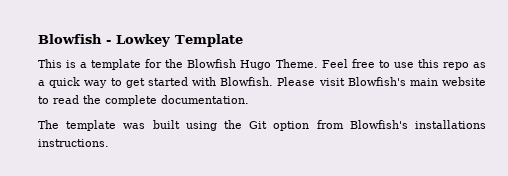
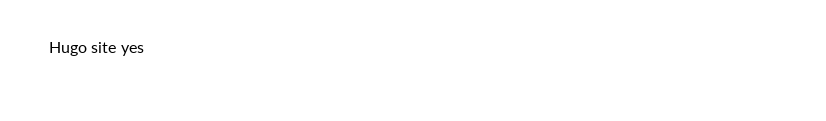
- Blowfish - Lowkey Template
- This is a template for the Blowfish Hugo Theme. Feel free to use this repo as a quick way to get started with Blowfish. Please visit Blowfish's main website to read the complete documentation.
- The template was built using the Git option from Blowfish's installations instructions.
+ Hugo site yes

